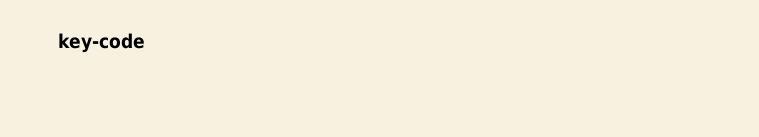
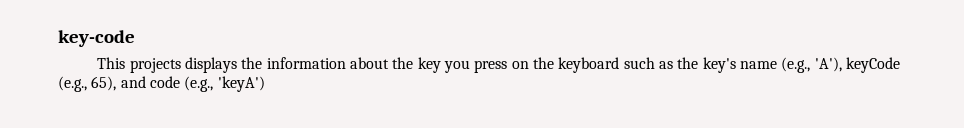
+ This projects displays the information about the key you press on the keyboard such as the key's name (e.g., 'A'), keyCode (e.g., 65), and code (e.g., 'keyA')

